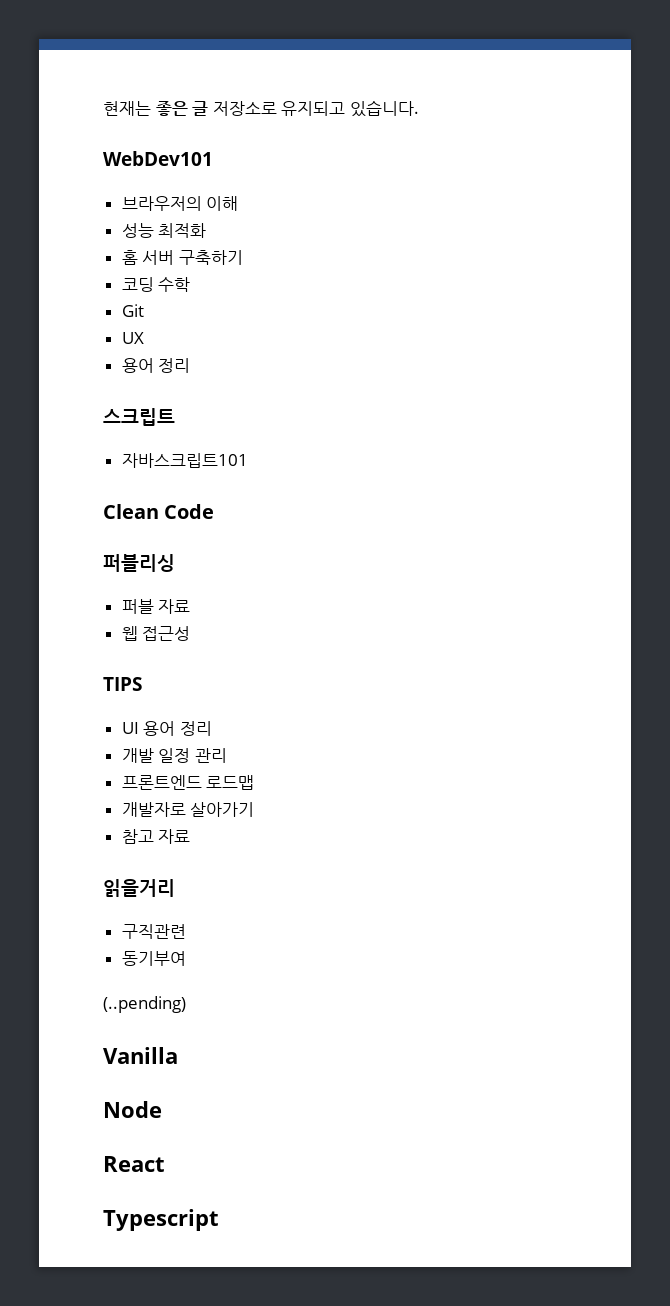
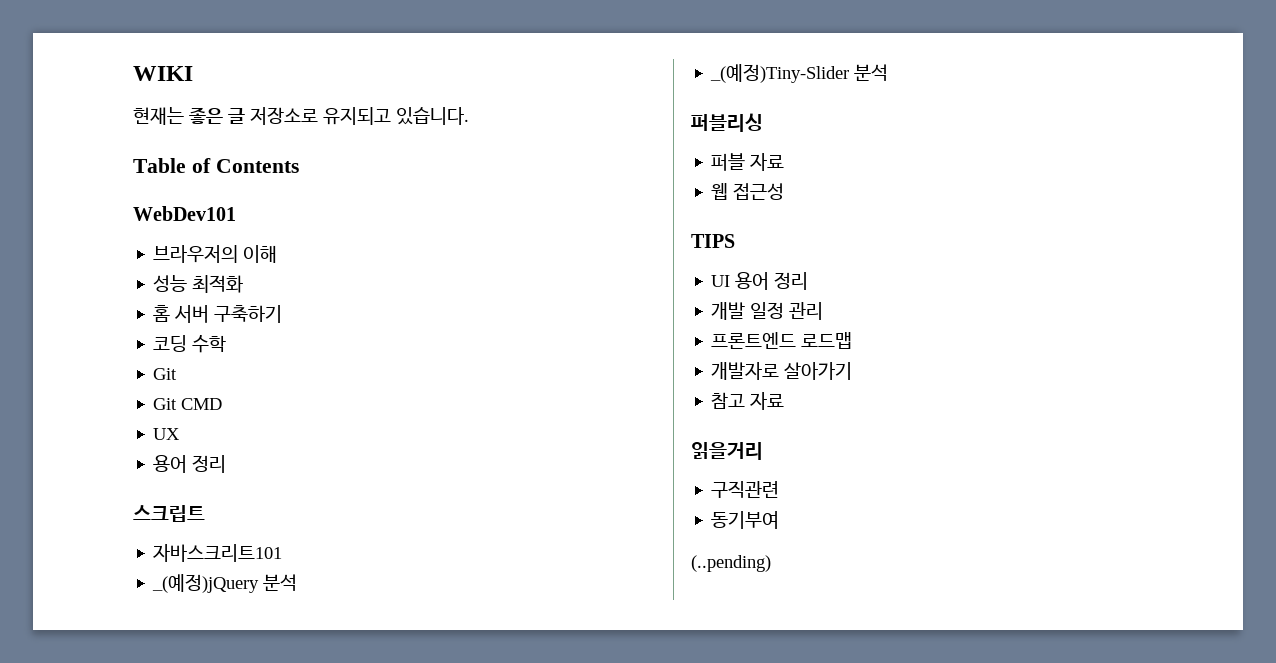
+ WIKI
+ Table of Contents
+ Git CMD
- 자바스크립트101
- Clean Code
+ 자바스크리트101
+ _(예정)jQuery 분석
+ _(예정)Tiny-Slider 분석
- Vanilla
- Node
- React
- Typescript

